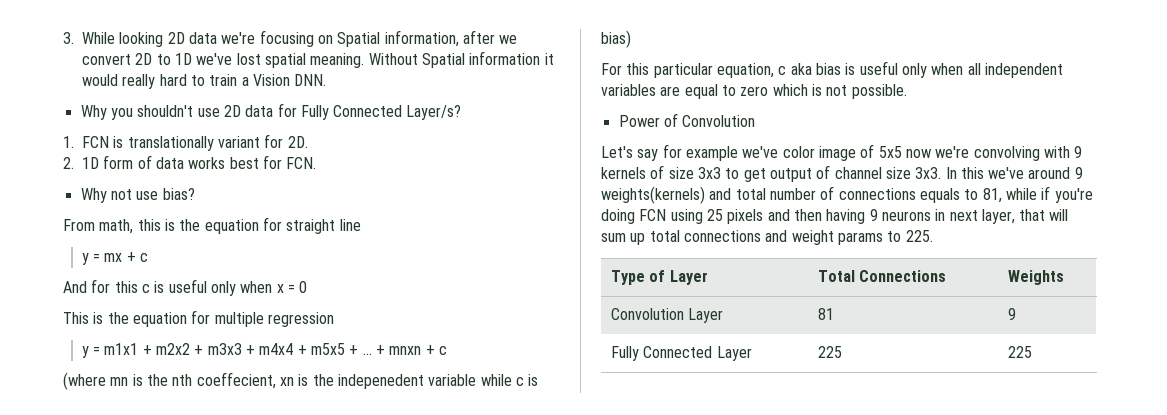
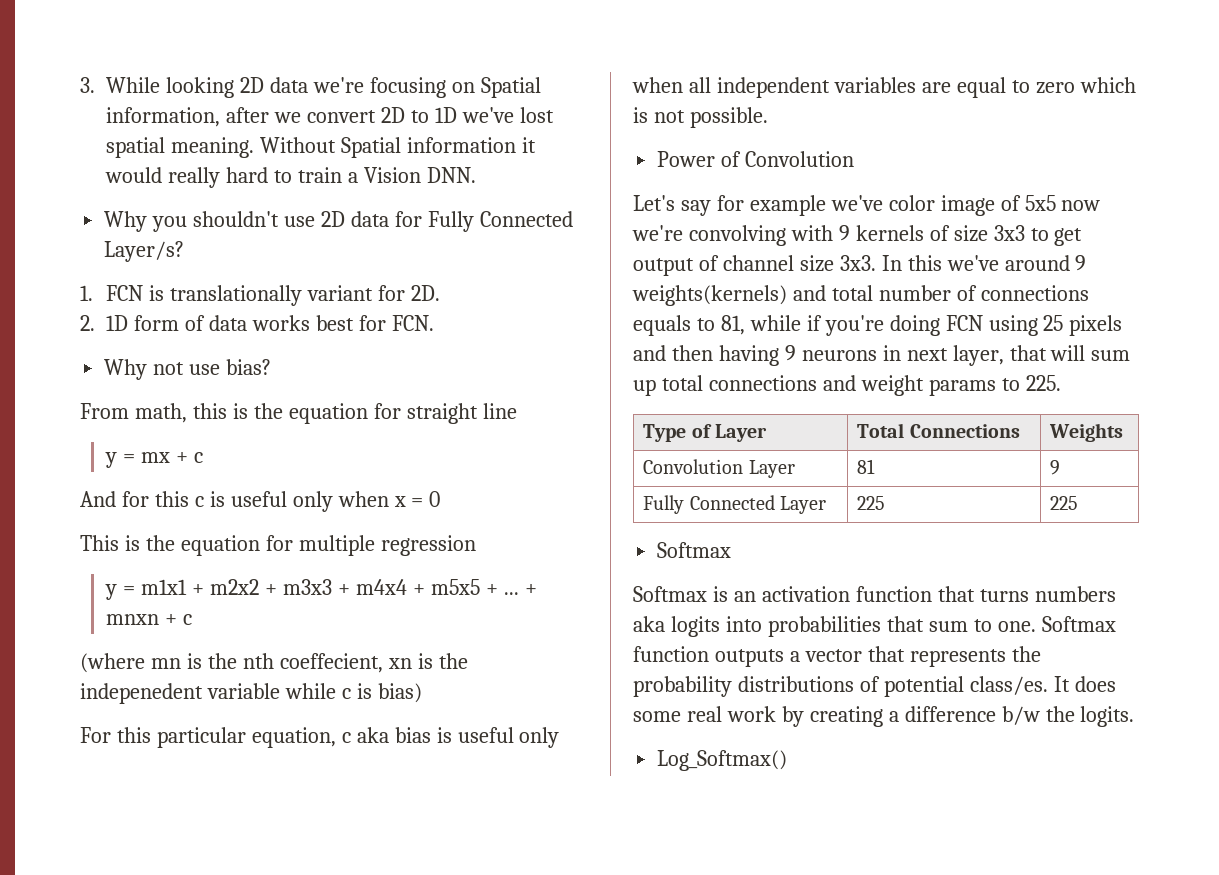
  Fully Connected Layer | 225 | 225
+ Softmax
+ Softmax is an activation function that turns numbers aka logits into probabilities that sum to one. Softmax function outputs a vector that represents the probability distributions of potential class/es. It does some real work by creating a difference b/w the logits.
+ Log_Softmax()

